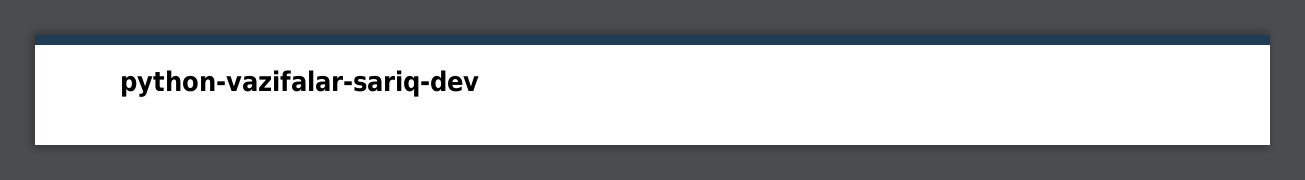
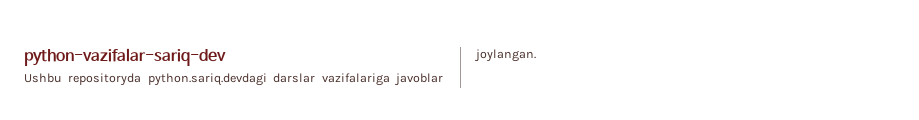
+ Ushbu repositoryda python.sariq.devdagi darslar vazifalariga javoblar joylangan.

